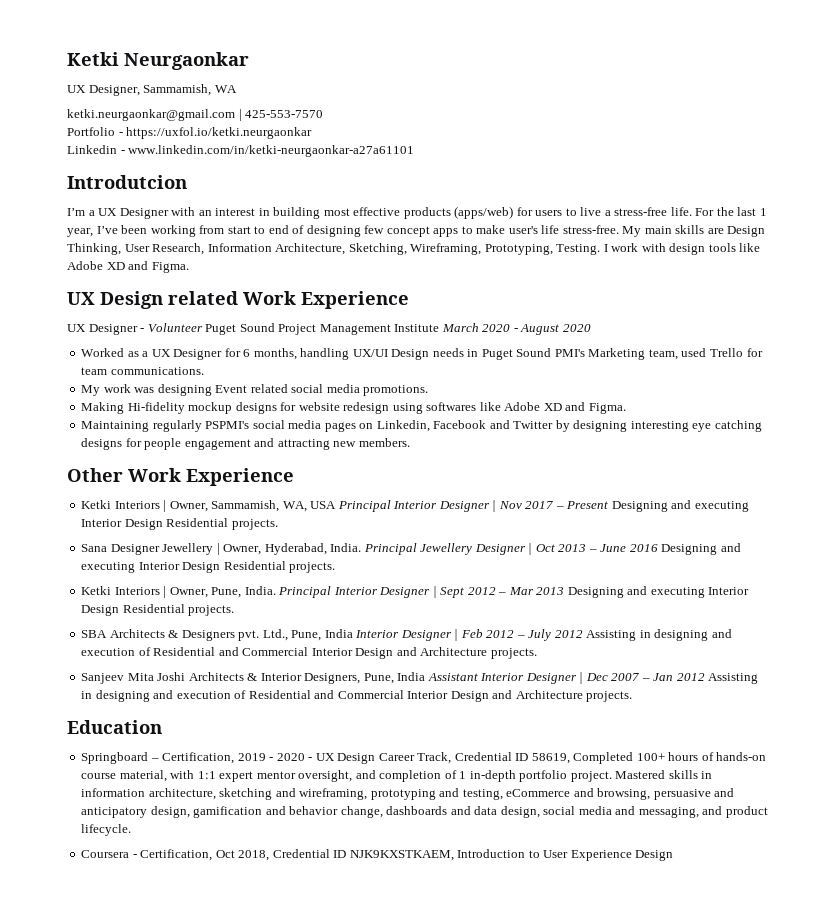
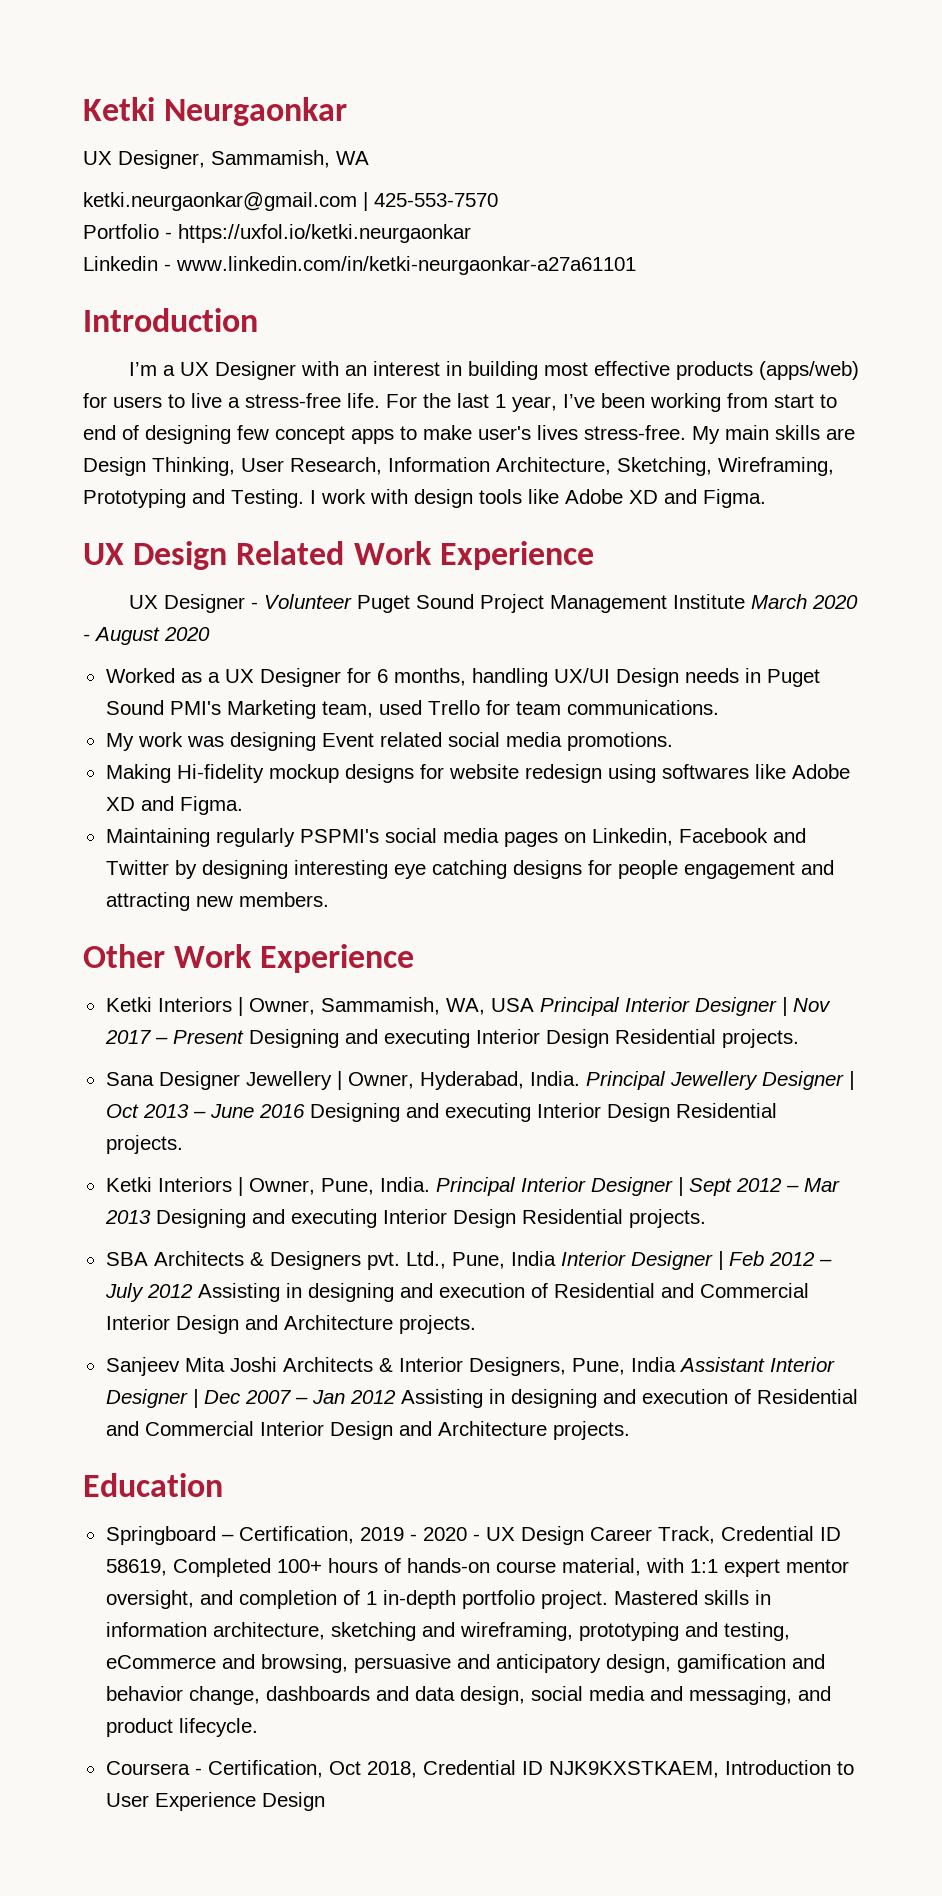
  Linkedin - www.linkedin.com/in/ketki-neurgaonkar-a27a61101
- Introdutcion
+ Introduction
- For the last 1 year, I’ve been working from start to end of designing few concept apps to make user's life stress-free.
+ For the last 1 year, I’ve been working from start to end of designing few concept apps to make user's lives stress-free.
- My main skills are Design Thinking, User Research, Information Architecture, Sketching, Wireframing, Prototyping, Testing.
+ My main skills are Design Thinking, User Research, Information Architecture, Sketching, Wireframing, Prototyping and Testing.
- UX Design related Work Experience
+ UX Design Related Work Experience

